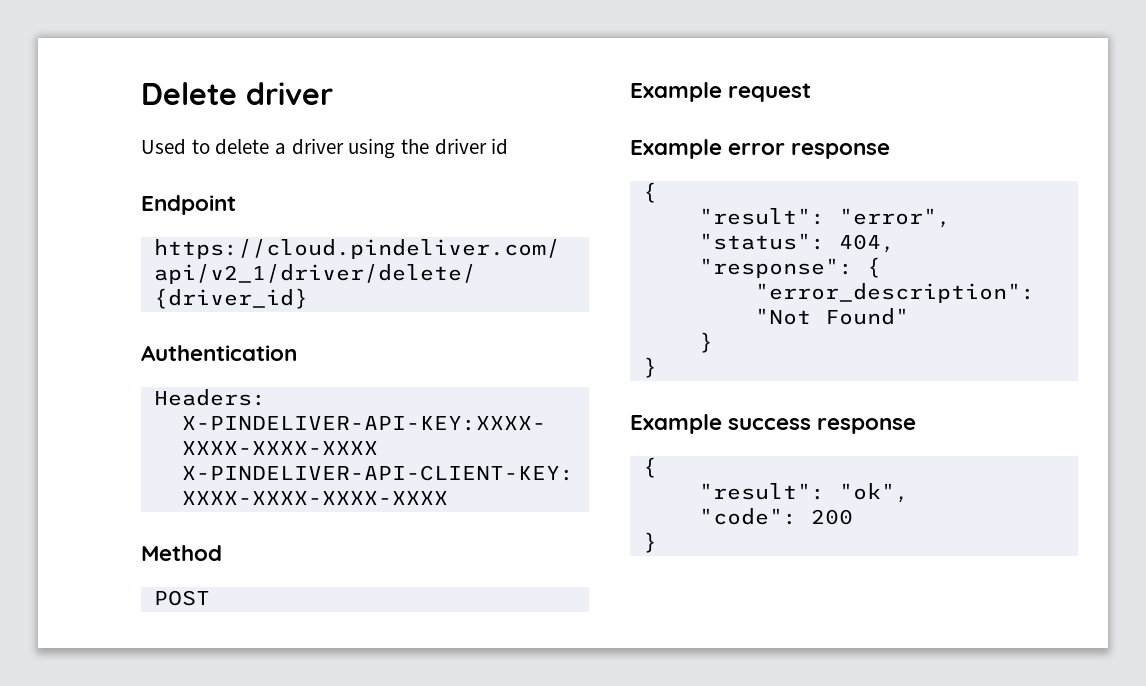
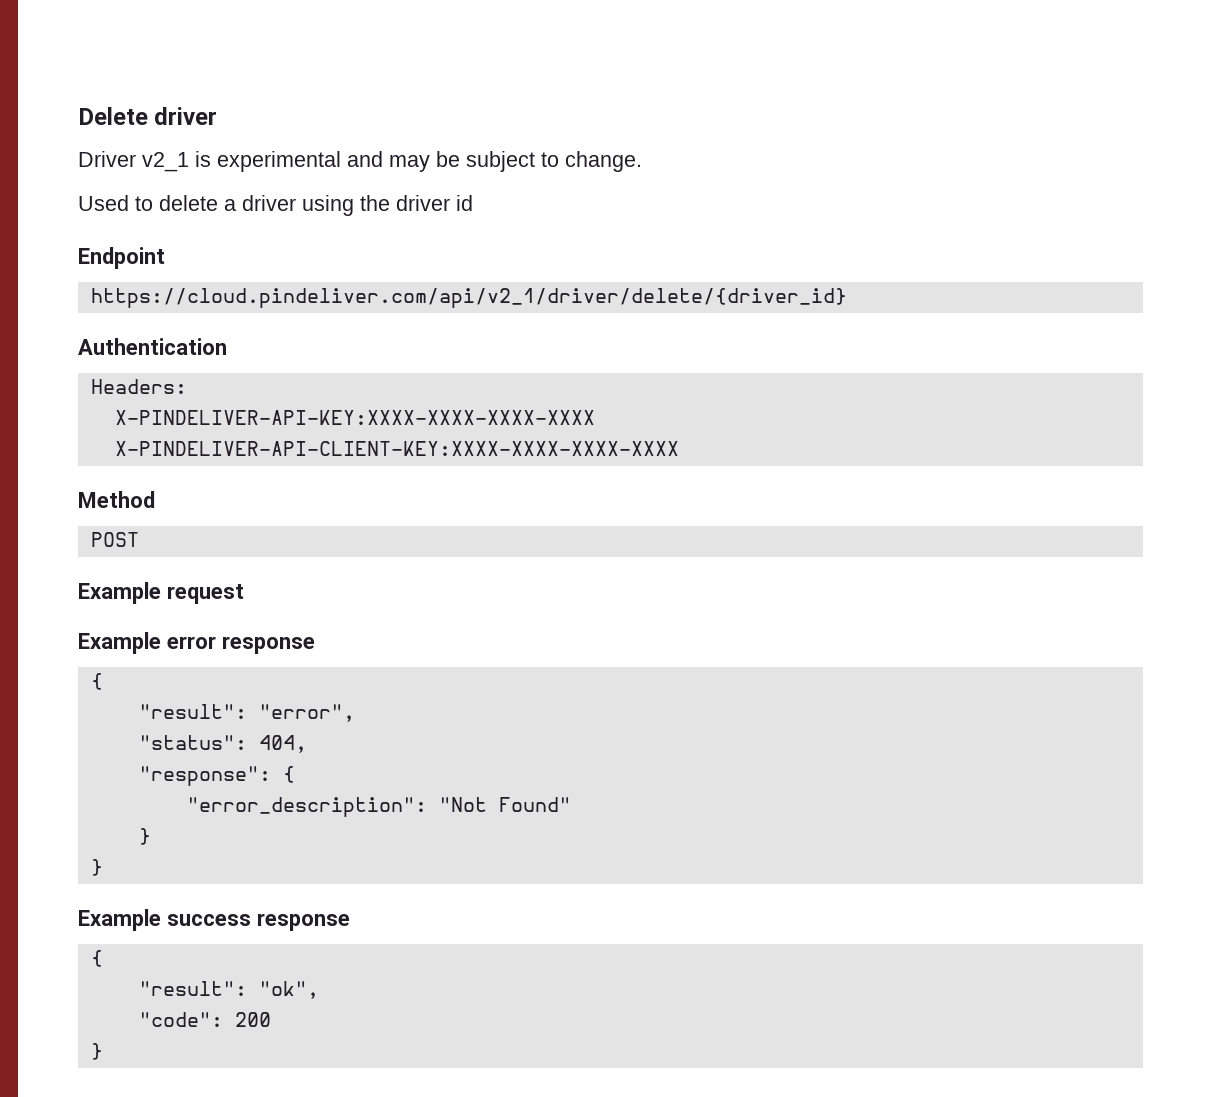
+ Driver v2_1 is experimental and may be subject to change.

